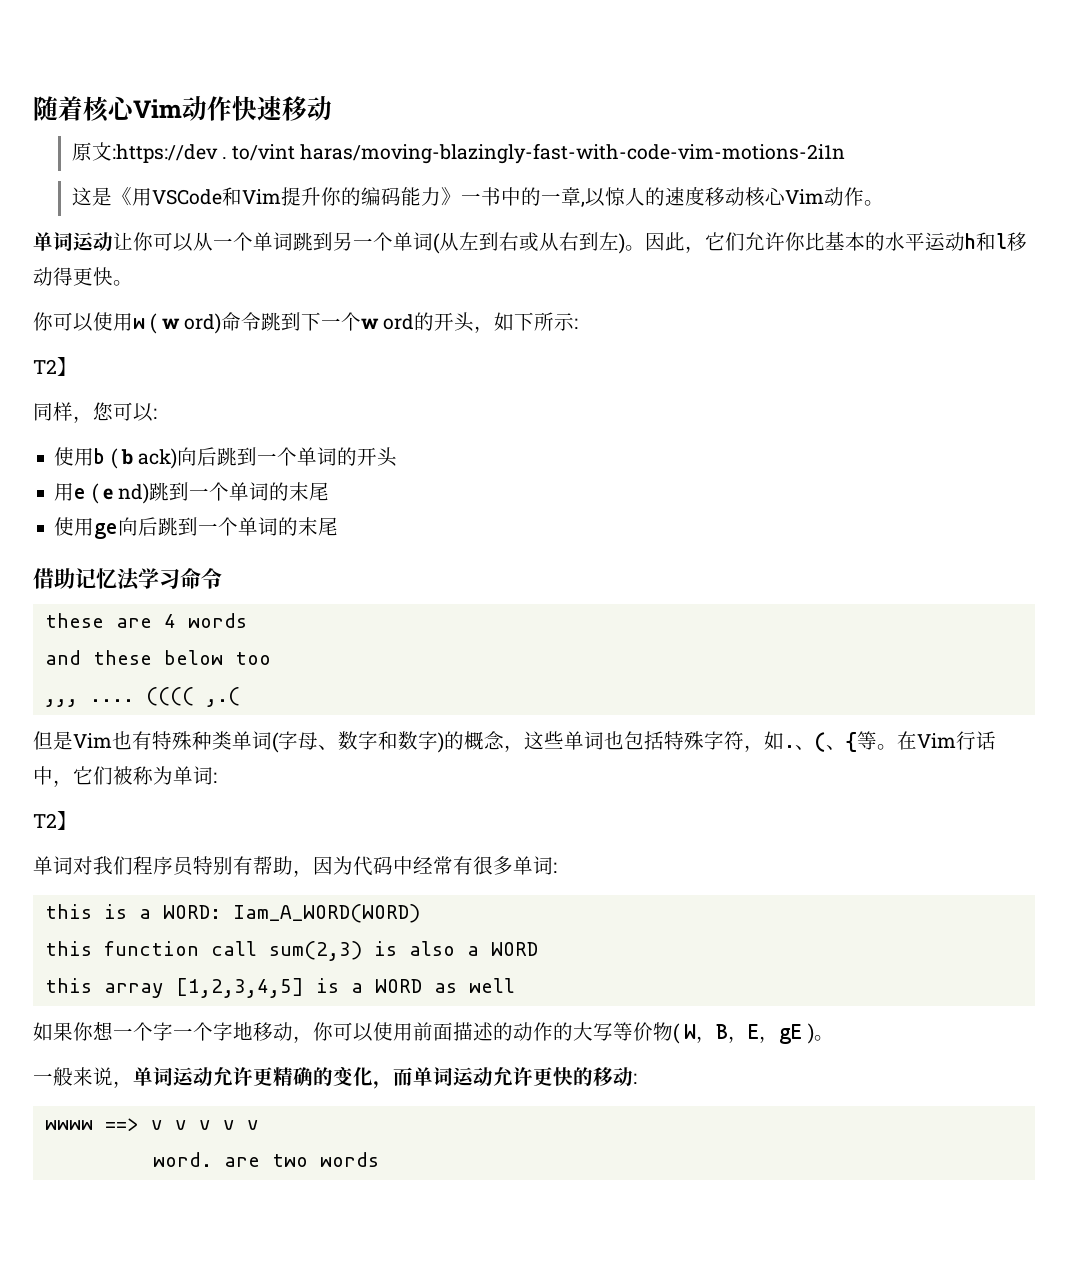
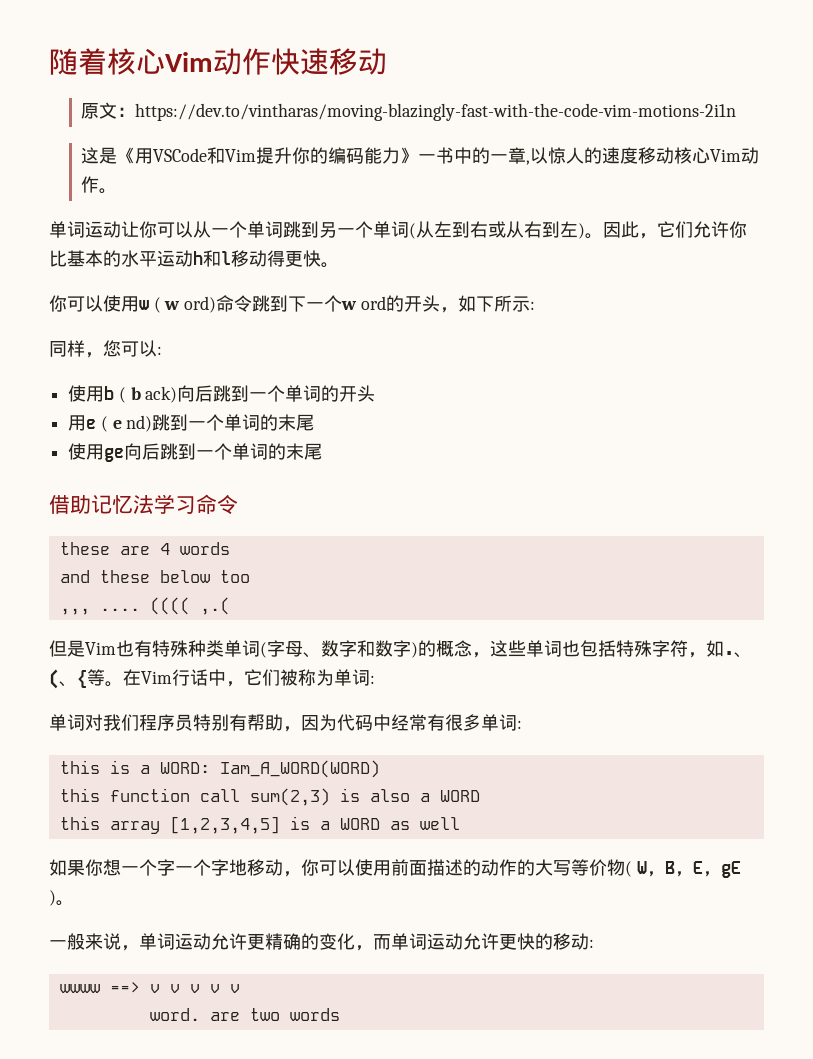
- 原文:https://dev . to/vint haras/moving-blazingly-fast-with-code-vim-motions-2i1n
+ 原文：https://dev.to/vintharas/moving-blazingly-fast-with-the-code-vim-motions-2i1n
  你可以使用w ( w ord)命令跳到下一个w ord的开头，如下所示:
- T2】
  在Vim行话中，它们被称为单词:
- T2】

